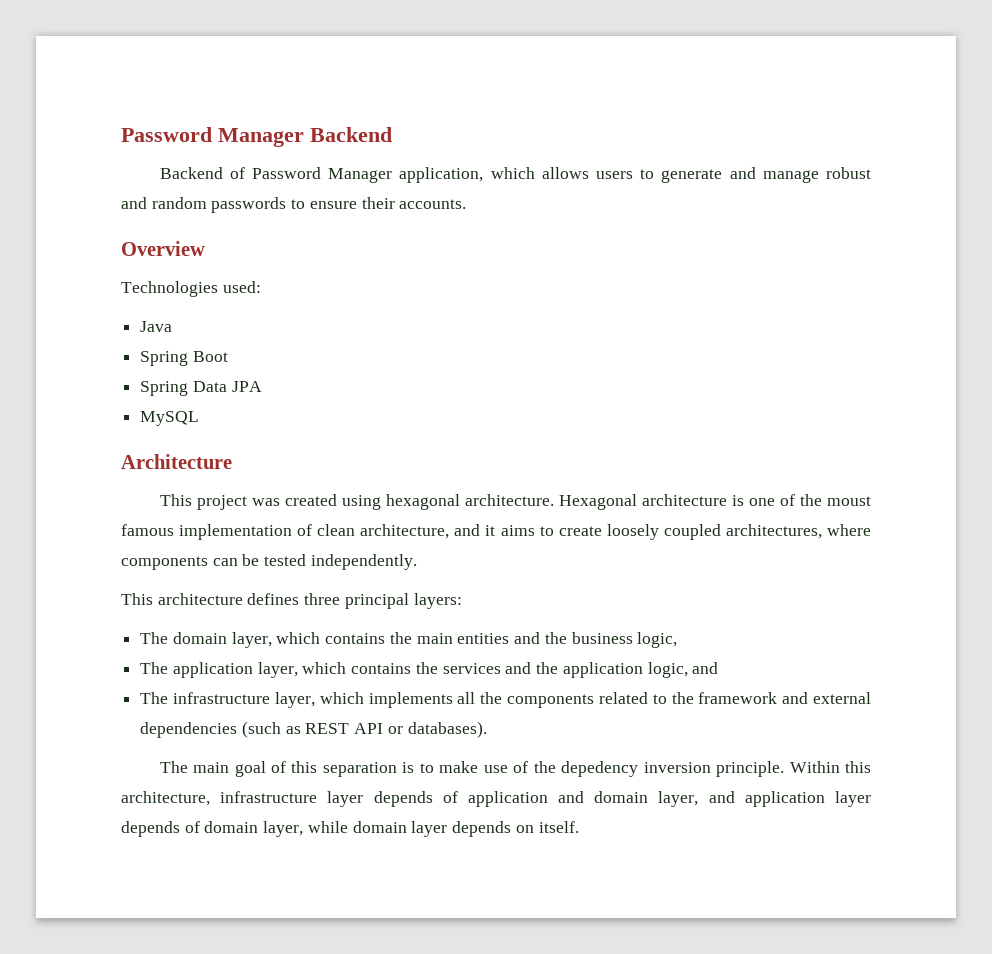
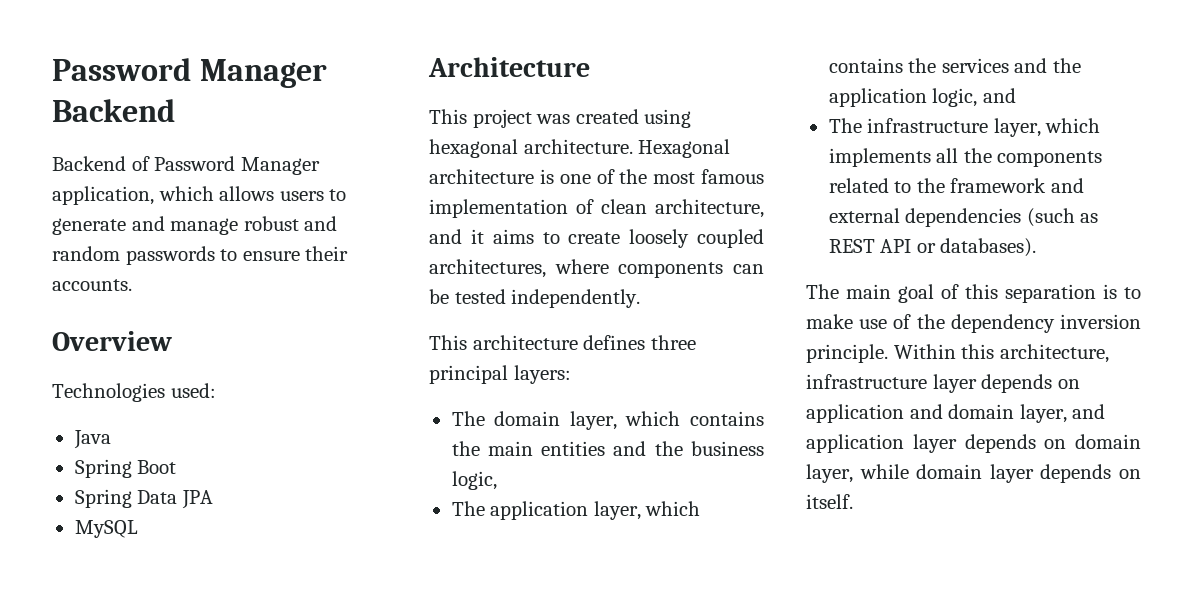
- Hexagonal architecture is one of the moust famous implementation of clean architecture, and it aims to create loosely coupled architectures, where components can be tested independently.
+ Hexagonal architecture is one of the most famous implementation of clean architecture, and it aims to create loosely coupled architectures, where components can be tested independently.
- The main goal of this separation is to make use of the depedency inversion principle.
+ The main goal of this separation is to make use of the dependency inversion principle.
- Within this architecture, infrastructure layer depends of application and domain layer, and application layer depends of domain layer, while domain layer depends on itself.
+ Within this architecture, infrastructure layer depends on application and domain layer, and application layer depends on domain layer, while domain layer depends on itself.

